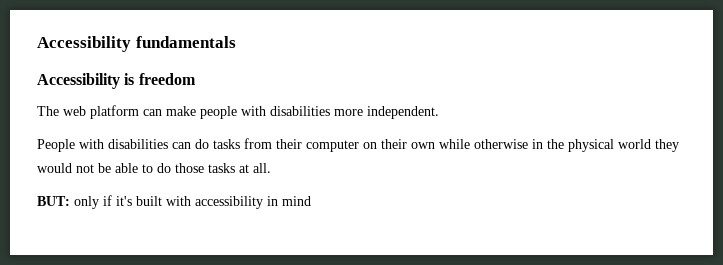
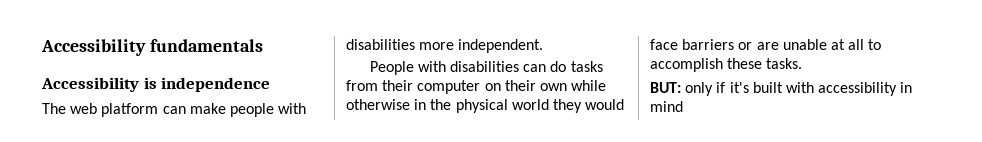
- Accessibility is freedom
+ Accessibility is independence
- People with disabilities can do tasks from their computer on their own while otherwise in the physical world they would not be able to do those tasks at all.
+ People with disabilities can do tasks from their computer on their own while otherwise in the physical world they would face barriers or are unable at all to accomplish these tasks.

